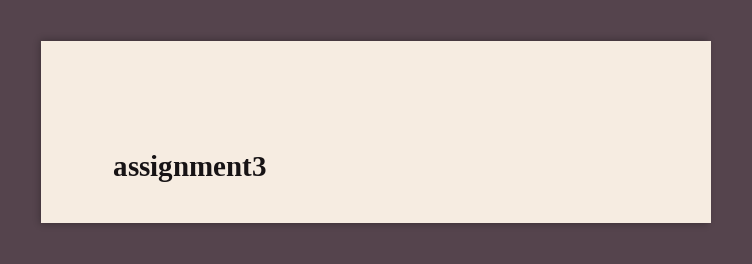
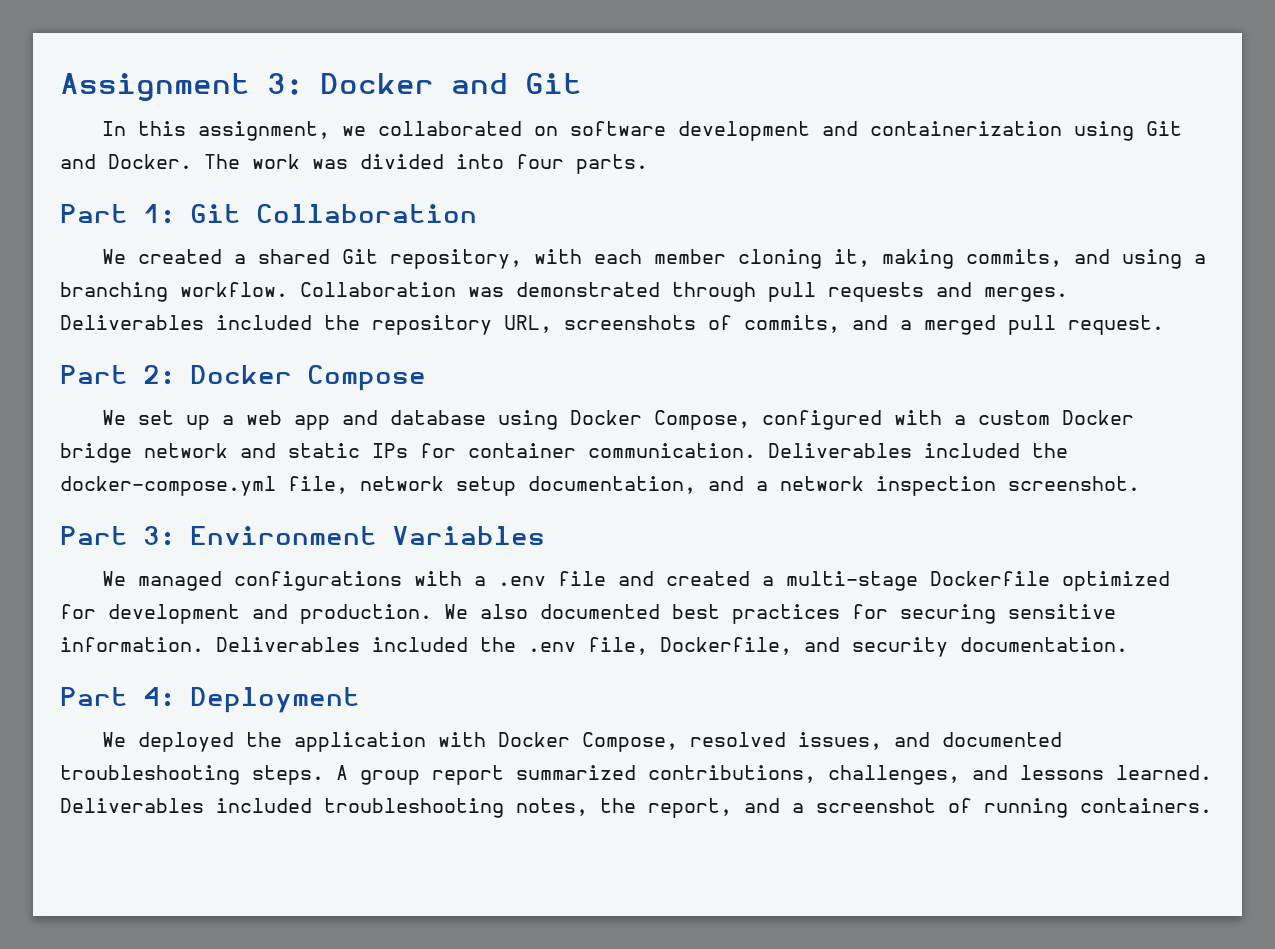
- assignment3
+ Assignment 3: Docker and Git
+ In this assignment, we collaborated on software development and containerization using Git and Docker. The work was divided into four parts.
+ Part 1: Git Collaboration
+ We created a shared Git repository, with each member cloning it, making commits, and using a branching workflow. Collaboration was demonstrated through pull requests and merges. Deliverables included the repository URL, screenshots of commits, and a merged pull request.
+ Part 2: Docker Compose
+ We set up a web app and database using Docker Compose, configured with a custom Docker bridge network and static IPs for container communication. Deliverables included the docker-compose.yml file, network setup documentation, and a network inspection screenshot.
+ Part 3: Environment Variables
+ We managed configurations with a .env file and created a multi-stage Dockerfile optimized for development and production. We also documented best practices for securing sensitive information. Deliverables included the .env file, Dockerfile, and security documentation.
+ Part 4: Deployment
+ We deployed the application with Docker Compose, resolved issues, and documented troubleshooting steps. A group report summarized contributions, challenges, and lessons learned. Deliverables included troubleshooting notes, the report, and a screenshot of running containers.

